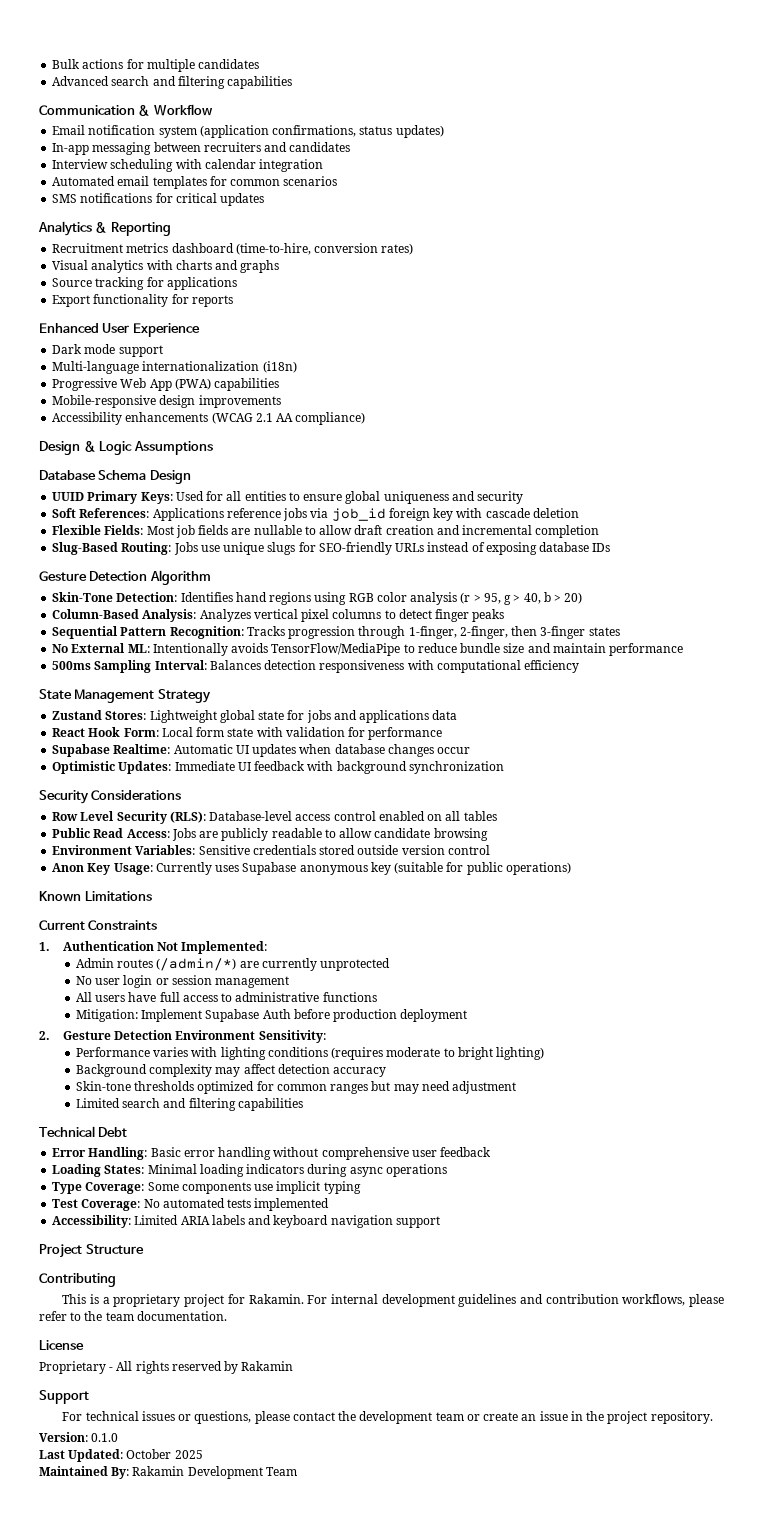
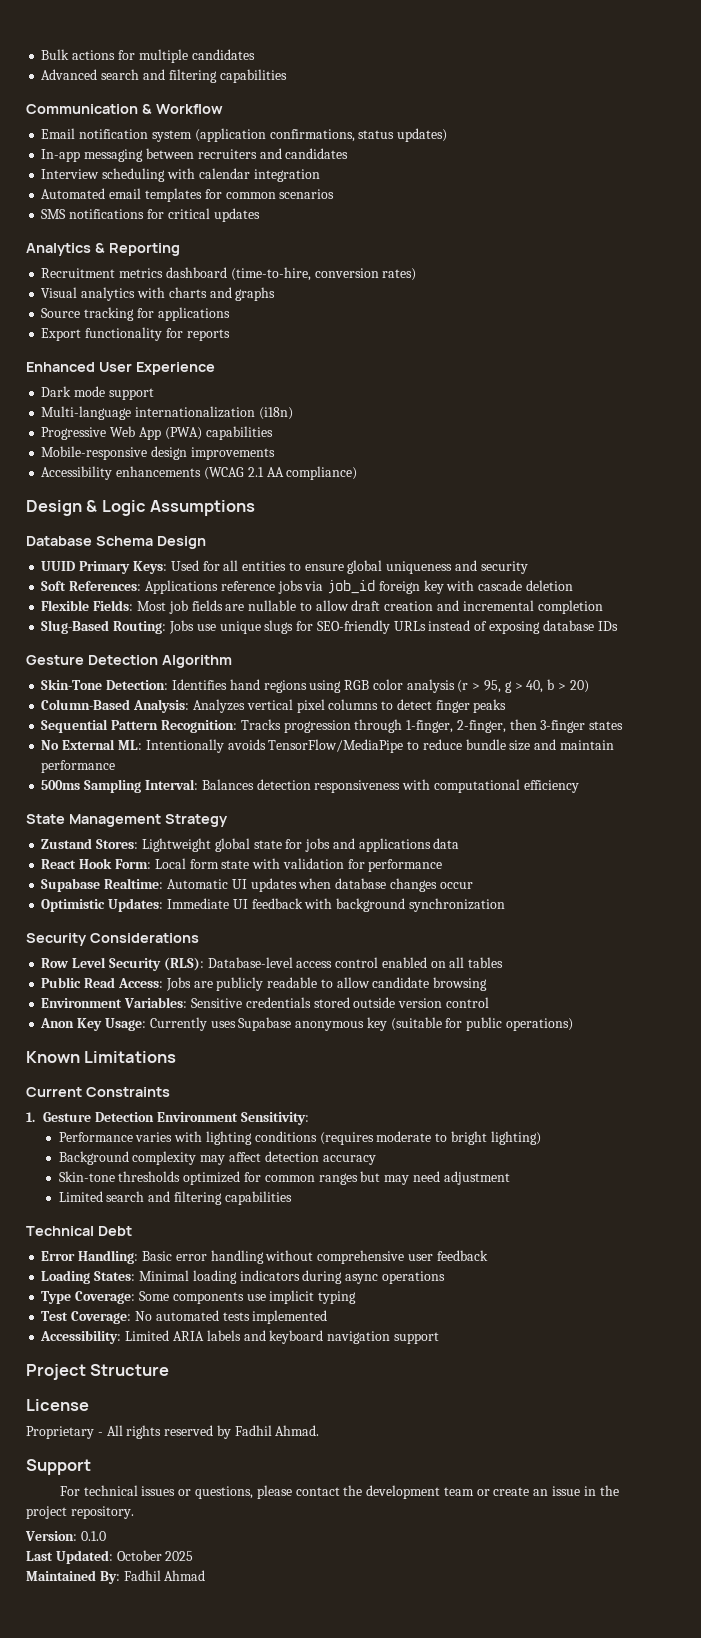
- 1. Authentication Not Implemented:
- Admin routes (/admin/*) are currently unprotected
- No user login or session management
- All users have full access to administrative functions
- Mitigation: Implement Supabase Auth before production deployment
- 2. Gesture Detection Environment Sensitivity:
+ 1. Gesture Detection Environment Sensitivity:
- Contributing
- This is a proprietary project for Rakamin. For internal development guidelines and contribution workflows, please refer to the team documentation.
- Proprietary - All rights reserved by Rakamin
+ Proprietary - All rights reserved by Fadhil Ahmad.
- Maintained By: Rakamin Development Team
+ Maintained By: Fadhil Ahmad

